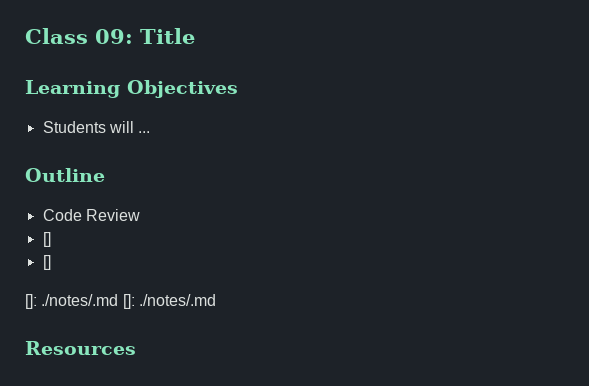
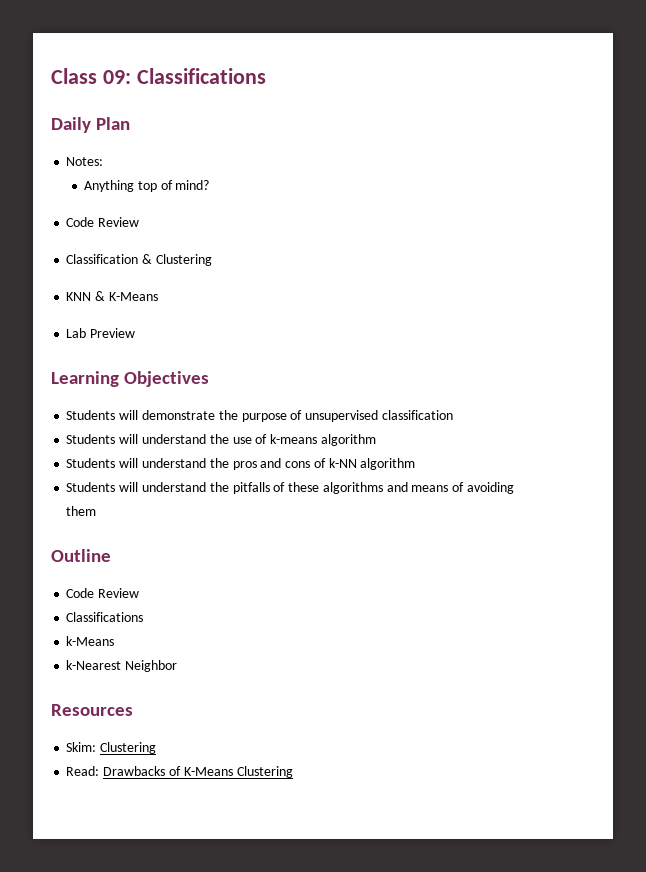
- Class 09: Title
+ Class 09: Classifications
+ Daily Plan
+ Notes:
+ Anything top of mind?
+ Code Review
+ Classification & Clustering
+ KNN & K-Means
+ Lab Preview
  Learning Objectives
- Students will ...
+ Students will demonstrate the purpose of unsupervised classification
+ Students will understand the use of k-means algorithm
+ Students will understand the pros and cons of k-NN algorithm
+ Students will understand the pitfalls of these algorithms and means of avoiding them
  Outline
  Code Review
- []
- []
- []: ./notes/.md []: ./notes/.md
+ Classifications
+ k-Means
+ k-Nearest Neighbor
  Resources
+ Skim: Clustering
+ Read: Drawbacks of K-Means Clustering

